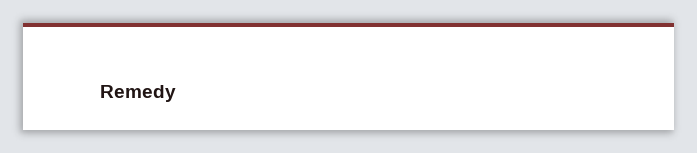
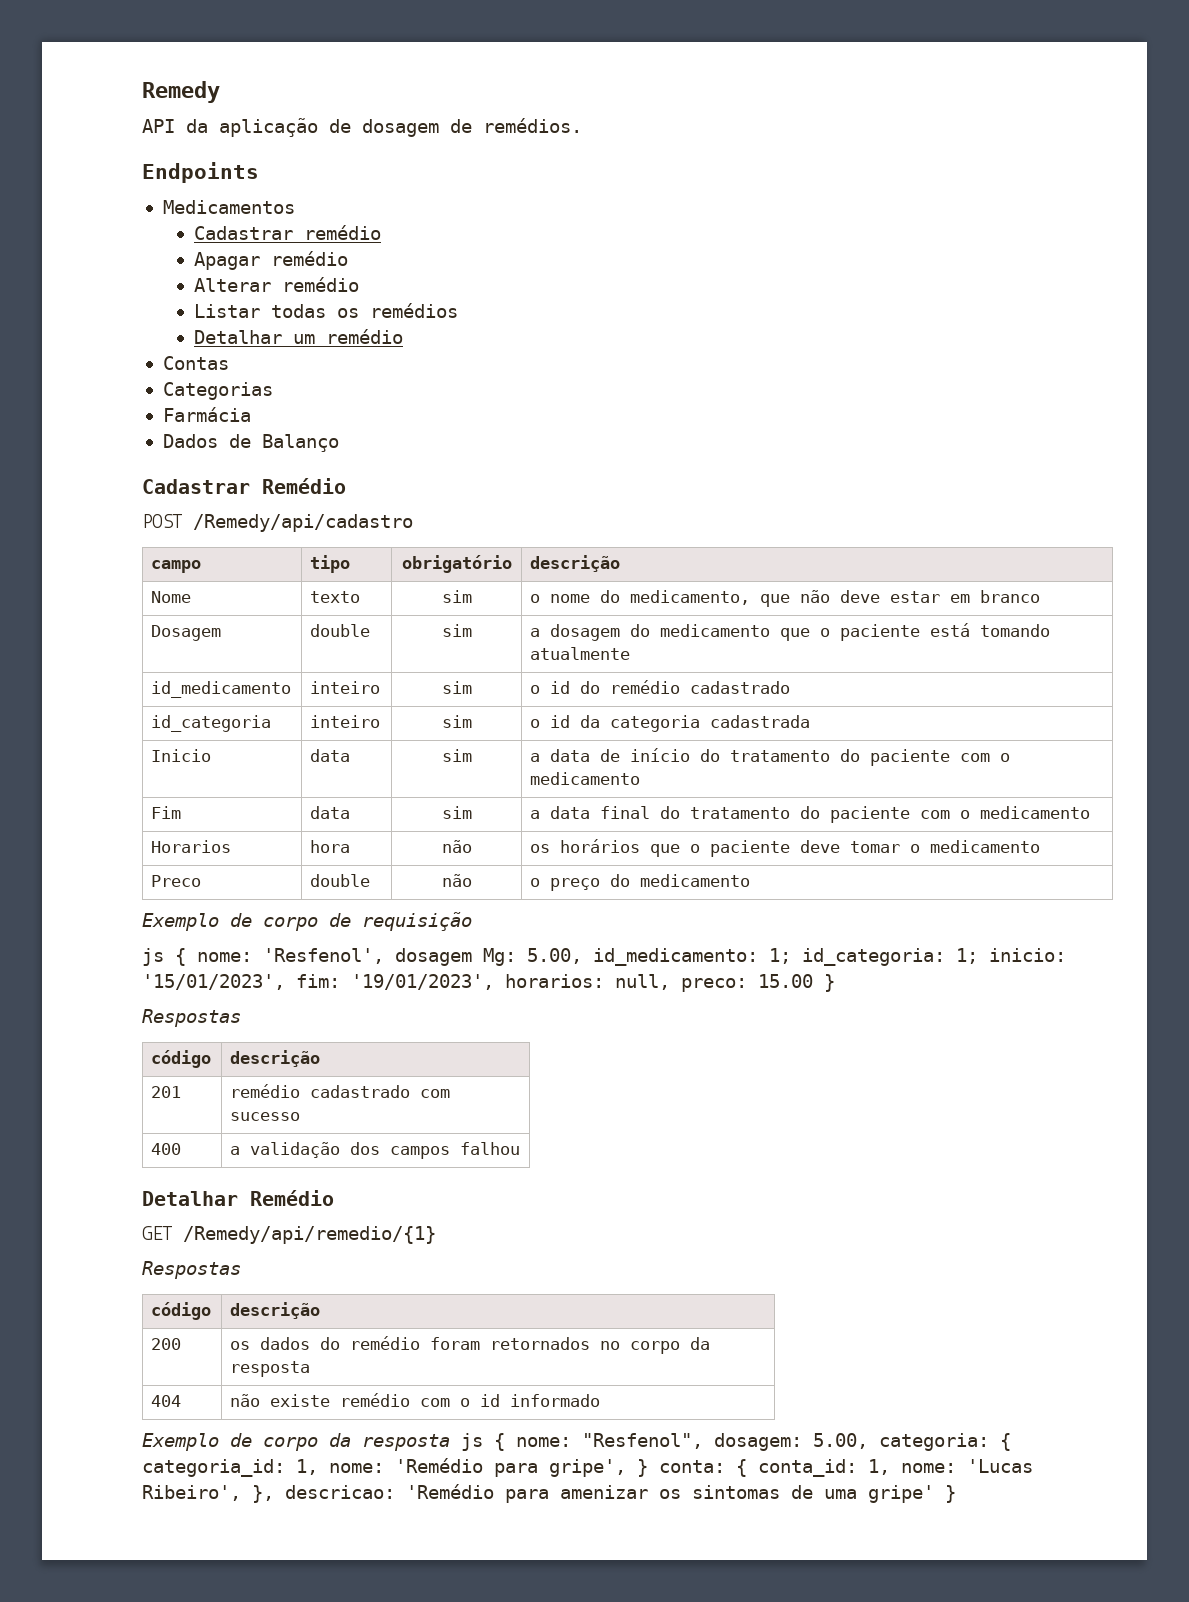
+ API da aplicação de dosagem de remédios.
+ Endpoints
+ Medicamentos
+ Cadastrar remédio
+ Apagar remédio
+ Alterar remédio
+ Listar todas os remédios
+ Detalhar um remédio
+ Contas
+ Categorias
+ Farmácia
+ Dados de Balanço
+ Cadastrar Remédio
+ POST /Remedy/api/cadastro
+ campo | tipo | obrigatório | descrição
+ Nome | texto | sim | o nome do medicamento, que não deve estar em branco
+ Dosagem | double | sim | a dosagem do medicamento que o paciente está tomando atualmente
+ id_medicamento | inteiro | sim | o id do remédio cadastrado
+ id_categoria | inteiro | sim | o id da categoria cadastrada
+ Inicio | data | sim | a data de início do tratamento do paciente com o medicamento
+ Fim | data | sim | a data final do tratamento do paciente com o medicamento
+ Horarios | hora | não | os horários que o paciente deve tomar o medicamento
+ Preco | double | não | o preço do medicamento
+ Exemplo de corpo de requisição
+ js { nome: 'Resfenol', dosagem Mg: 5.00, id_medicamento: 1; id_categoria: 1; inicio: '15/01/2023', fim: '19/01/2023', horarios: null, preco: 15.00 }
+ Respostas
+ código | descrição
+ 201 | remédio cadastrado com sucesso
+ 400 | a validação dos campos falhou
+ Detalhar Remédio
+ GET /Remedy/api/remedio/{1}
+ Respostas
+ código | descrição
+ 200 | os dados do remédio foram retornados no corpo da resposta
+ 404 | não existe remédio com o id informado
+ Exemplo de corpo da resposta js { nome: "Resfenol", dosagem: 5.00, categoria: { categoria_id: 1, nome: 'Remédio para gripe', } conta: { conta_id: 1, nome: 'Lucas Ribeiro', }, descricao: 'Remédio para amenizar os sintomas de uma gripe' }

